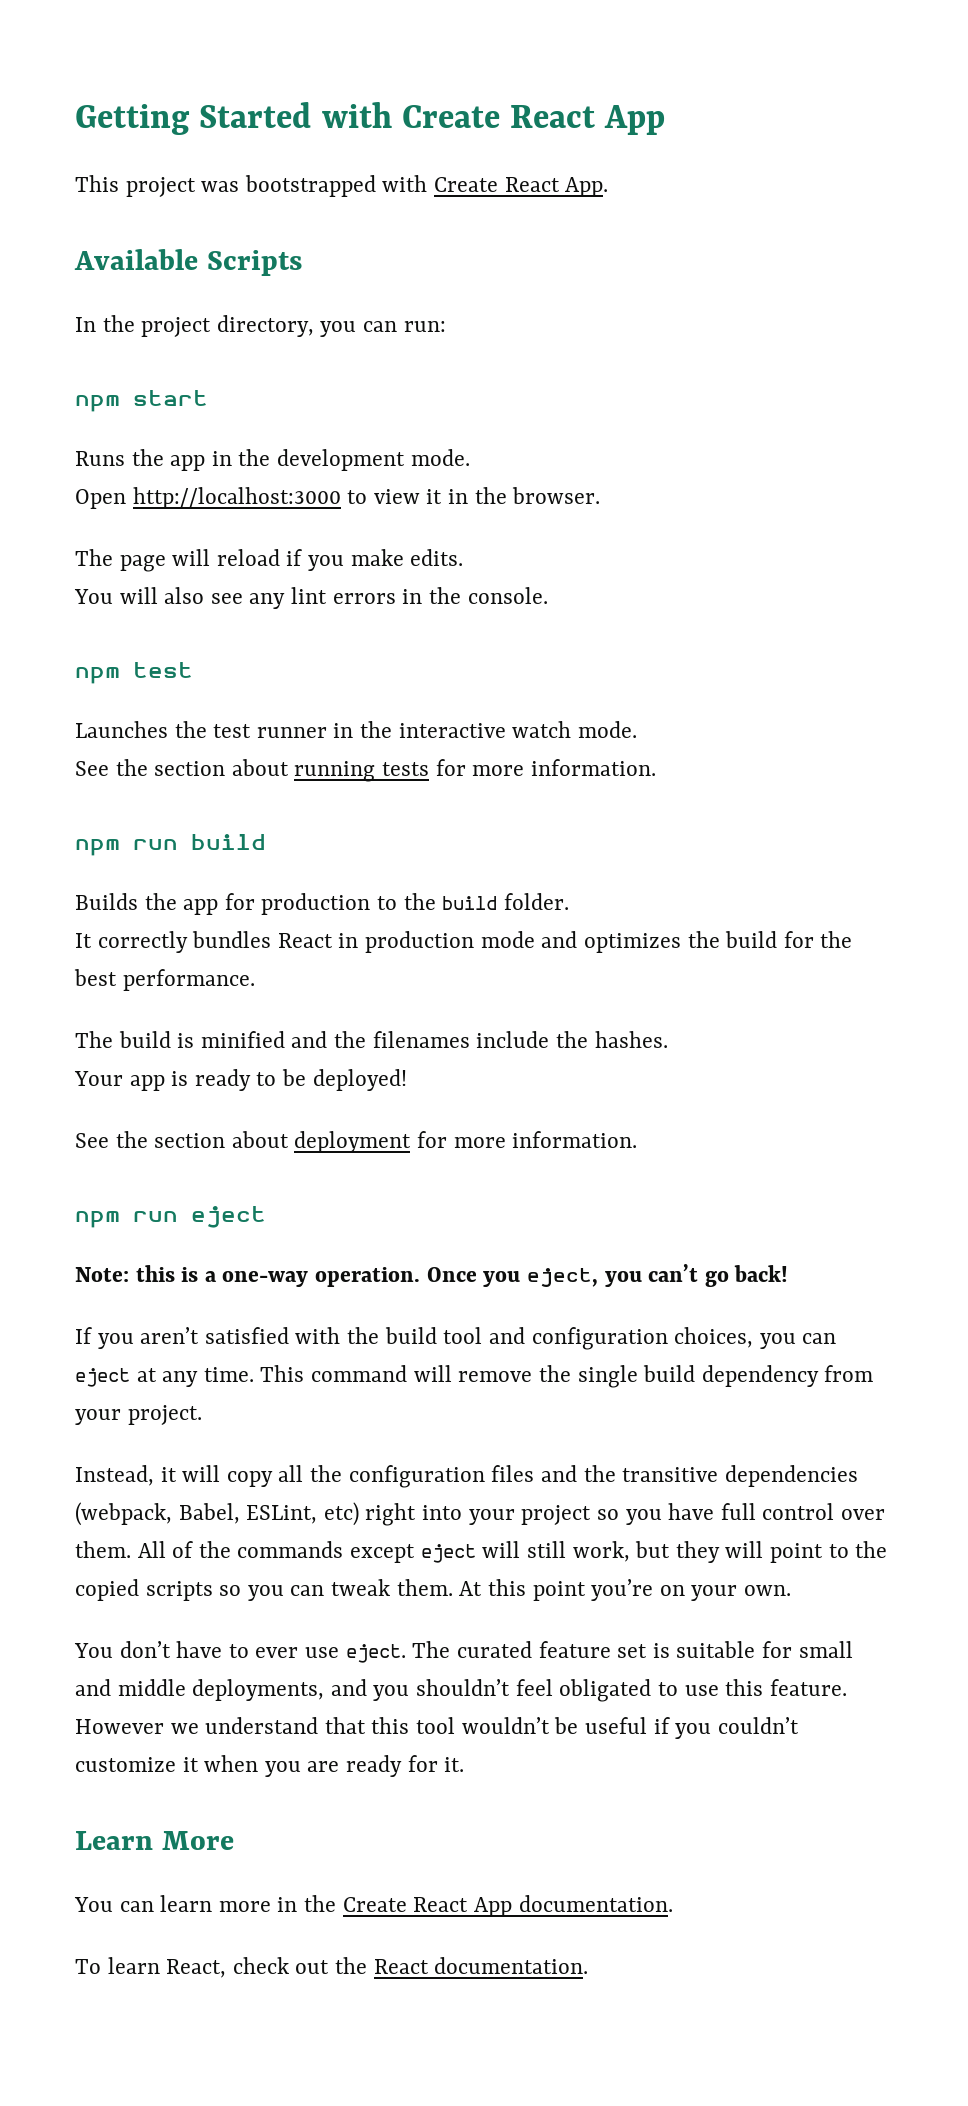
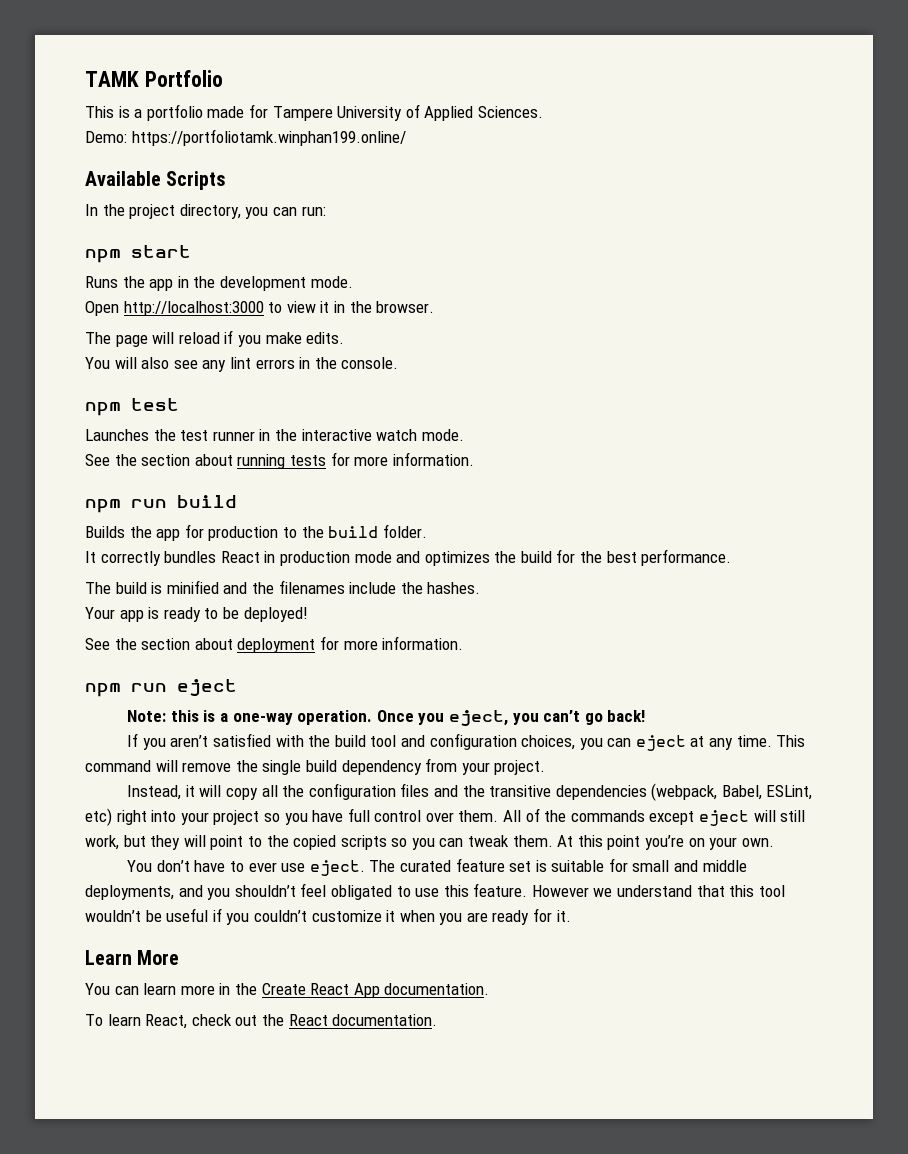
- Getting Started with Create React App
- This project was bootstrapped with Create React App.
+ TAMK Portfolio
+ This is a portfolio made for Tampere University of Applied Sciences.
+ Demo: https://portfoliotamk.winphan199.online/

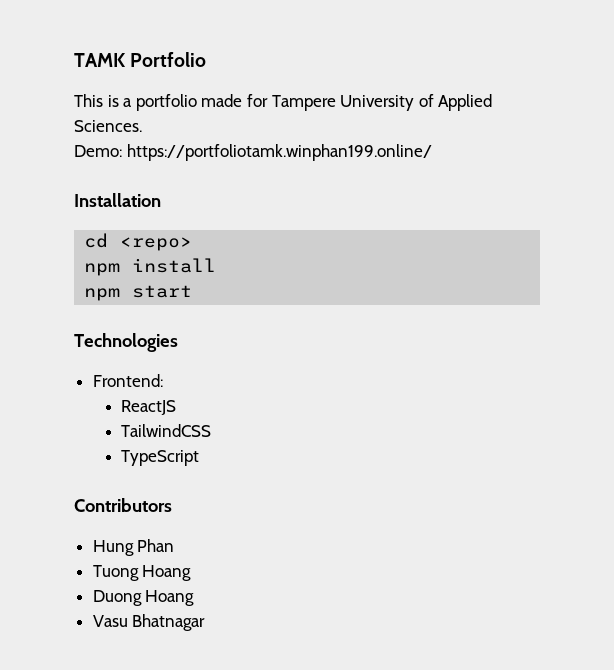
- Available Scripts
- In the project directory, you can run:
+ Installation
+ cd <repo>
+ npm install
  npm start
- Runs the app in the development mode.
- Open http://localhost:3000 to view it in the browser.
- The page will reload if you make edits.
- You will also see any lint errors in the console.
- npm test
- Launches the test runner in the interactive watch mode.
- See the section about running tests for more information.
- npm run build
- Builds the app for production to the build folder.
- It correctly bundles React in production mode and optimizes the build for the best performance.
- The build is minified and the filenames include the hashes.
- Your app is ready to be deployed!
- See the section about deployment for more information.
- npm run eject
- Note: this is a one-way operation. Once you eject, you can’t go back!
- If you aren’t satisfied with the build tool and configuration choices, you can eject at any time. This command will remove the single build dependency from your project.
- Instead, it will copy all the configuration files and the transitive dependencies (webpack, Babel, ESLint, etc) right into your project so you have full control over them. All of the commands except eject will still work, but they will point to the copied scripts so you can tweak them. At this point you’re on your own.
- You don’t have to ever use eject. The curated feature set is suitable for small and middle deployments, and you shouldn’t feel obligated to use this feature. However we understand that this tool wouldn’t be useful if you couldn’t customize it when you are ready for it.
- Learn More
- You can learn more in the Create React App documentation.
- To learn React, check out the React documentation.
+ Technologies
+ Frontend:
+ ReactJS
+ TailwindCSS
+ TypeScript
+ Contributors
+ Hung Phan
+ Tuong Hoang
+ Duong Hoang
+ Vasu Bhatnagar

